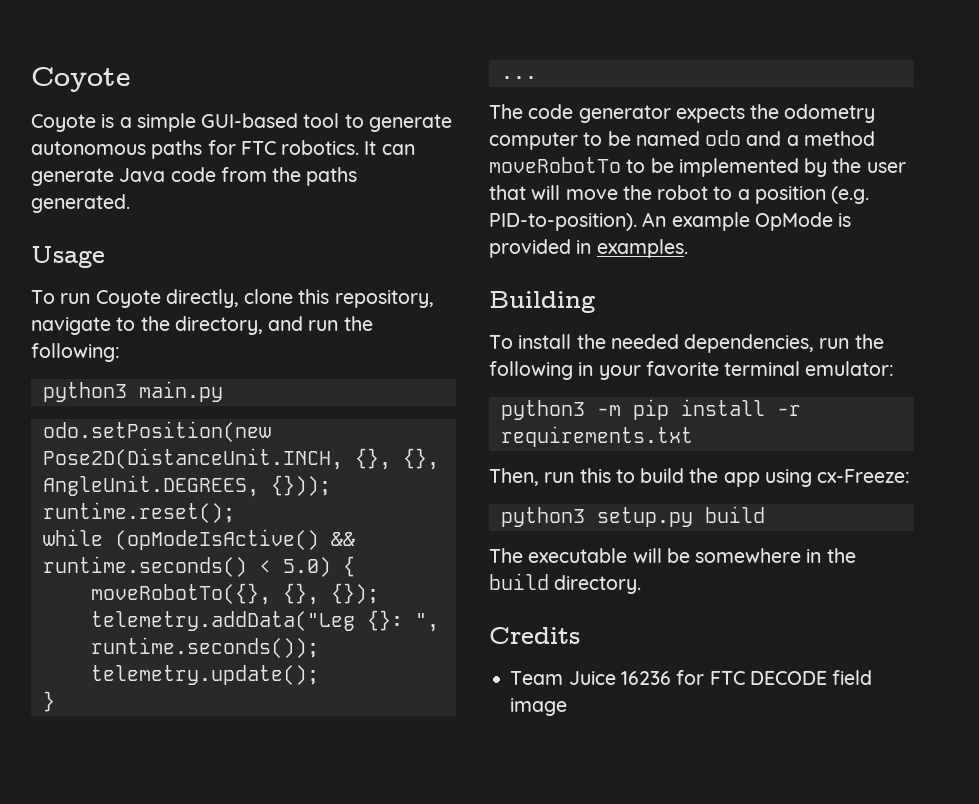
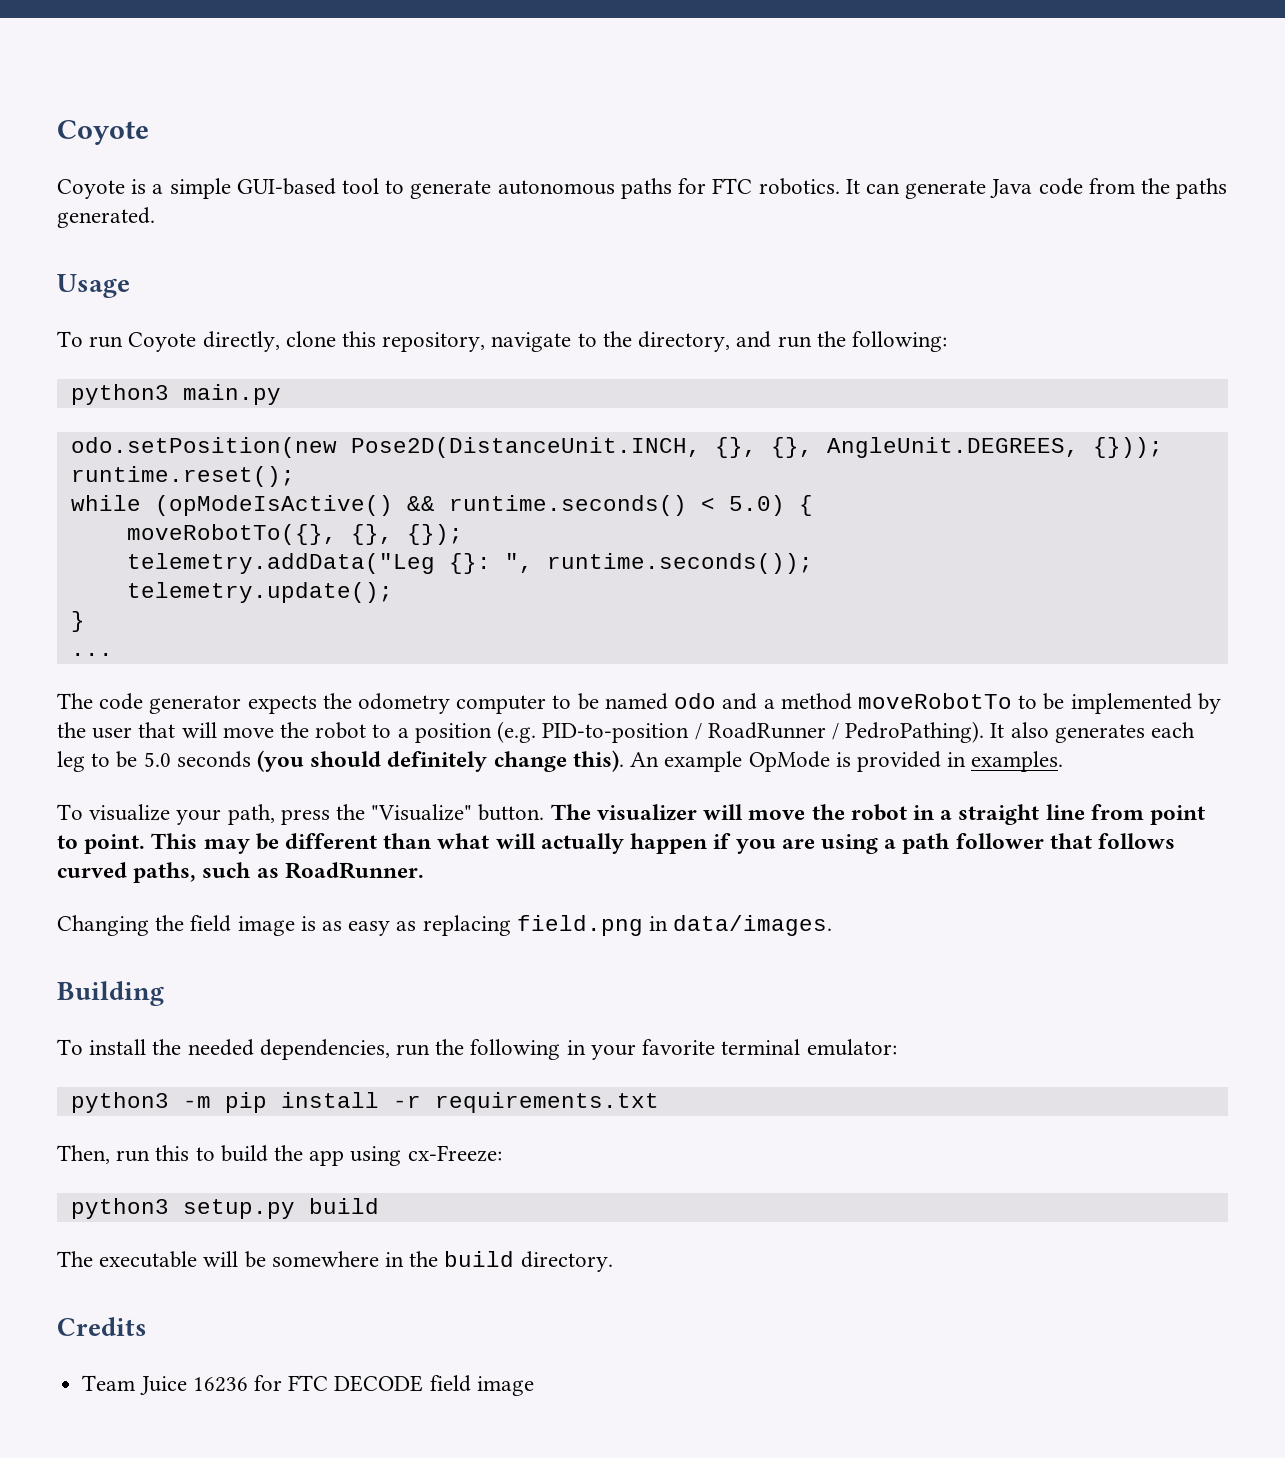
- The code generator expects the odometry computer to be named odo and a method moveRobotTo to be implemented by the user that will move the robot to a position (e.g. PID-to-position).
+ The code generator expects the odometry computer to be named odo and a method moveRobotTo to be implemented by the user that will move the robot to a position (e.g. PID-to-position / RoadRunner / PedroPathing). It also generates each leg to be 5.0 seconds (you should definitely change this).
+ To visualize your path, press the "Visualize" button. The visualizer will move the robot in a straight line from point to point. This may be different than what will actually happen if you are using a path follower that follows curved paths, such as RoadRunner.
+ Changing the field image is as easy as replacing field.png in data/images.

